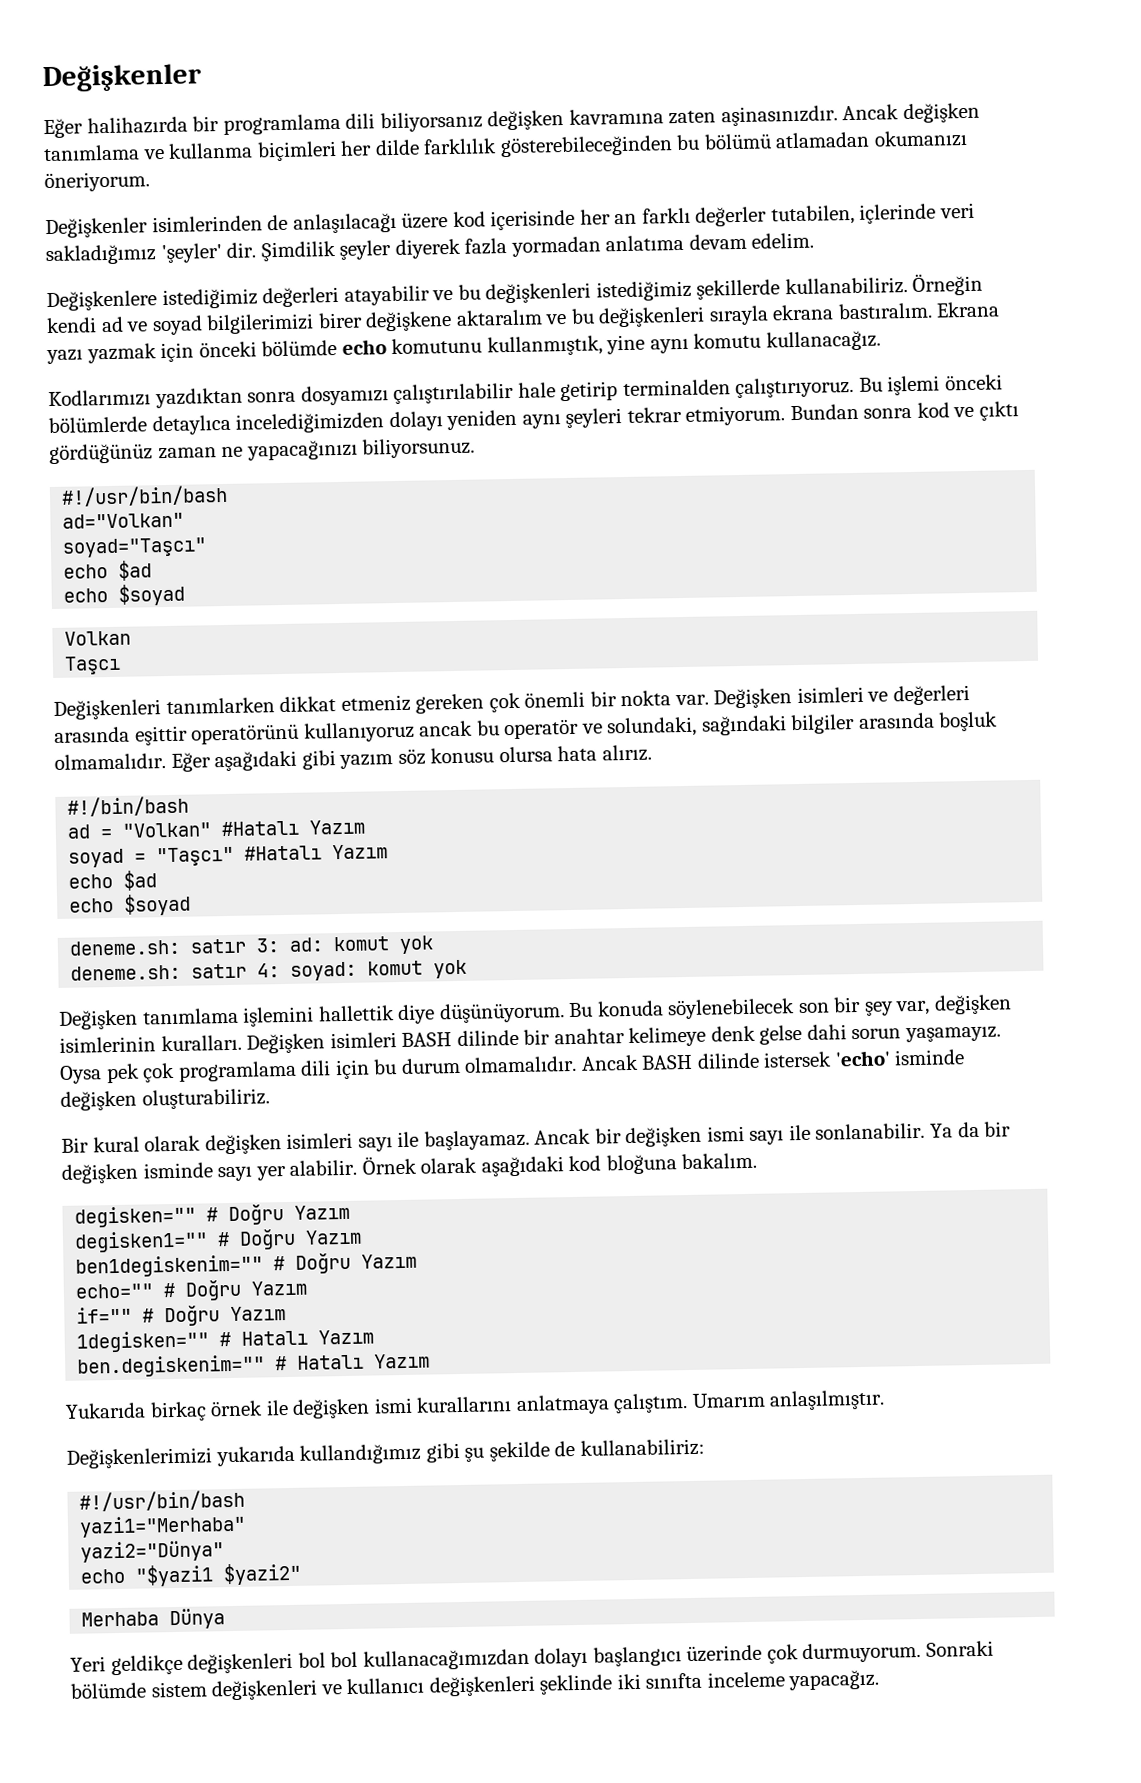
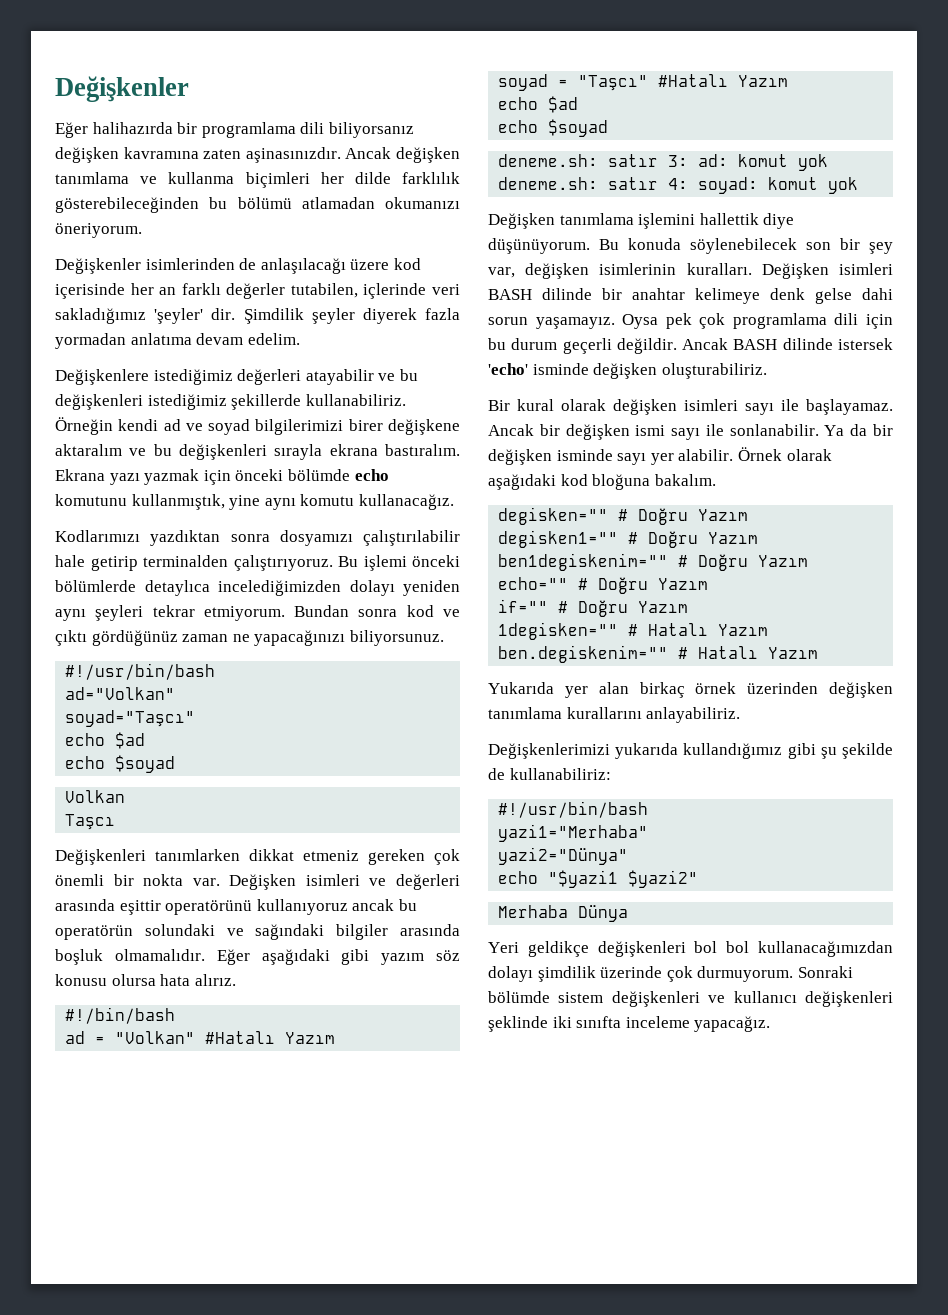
- Değişken isimleri ve değerleri arasında eşittir operatörünü kullanıyoruz ancak bu operatör ve solundaki, sağındaki bilgiler arasında boşluk olmamalıdır.
+ Değişken isimleri ve değerleri arasında eşittir operatörünü kullanıyoruz ancak bu operatörün solundaki ve sağındaki bilgiler arasında boşluk olmamalıdır.
- Oysa pek çok programlama dili için bu durum olmamalıdır.
+ Oysa pek çok programlama dili için bu durum geçerli değildir.
- Yukarıda birkaç örnek ile değişken ismi kurallarını anlatmaya çalıştım. Umarım anlaşılmıştır.
+ Yukarıda yer alan birkaç örnek üzerinden değişken tanımlama kurallarını anlayabiliriz.
- Yeri geldikçe değişkenleri bol bol kullanacağımızdan dolayı başlangıcı üzerinde çok durmuyorum.
+ Yeri geldikçe değişkenleri bol bol kullanacağımızdan dolayı şimdilik üzerinde çok durmuyorum.

